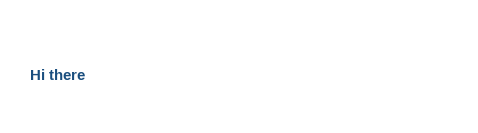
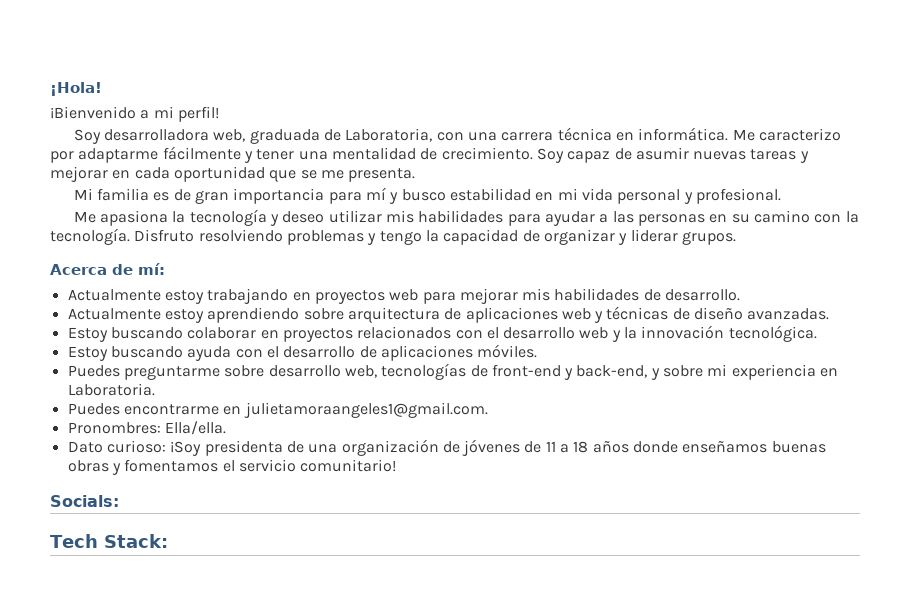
- Hi there
+ ¡Hola!
+ ¡Bienvenido a mi perfil!
+ Soy desarrolladora web, graduada de Laboratoria, con una carrera técnica en informática. Me caracterizo por adaptarme fácilmente y tener una mentalidad de crecimiento. Soy capaz de asumir nuevas tareas y mejorar en cada oportunidad que se me presenta.
+ Mi familia es de gran importancia para mí y busco estabilidad en mi vida personal y profesional.
+ Me apasiona la tecnología y deseo utilizar mis habilidades para ayudar a las personas en su camino con la tecnología. Disfruto resolviendo problemas y tengo la capacidad de organizar y liderar grupos.
+ Acerca de mí:
+ Actualmente estoy trabajando en proyectos web para mejorar mis habilidades de desarrollo.
+ Actualmente estoy aprendiendo sobre arquitectura de aplicaciones web y técnicas de diseño avanzadas.
+ Estoy buscando colaborar en proyectos relacionados con el desarrollo web y la innovación tecnológica.
+ Estoy buscando ayuda con el desarrollo de aplicaciones móviles.
+ Puedes preguntarme sobre desarrollo web, tecnologías de front-end y back-end, y sobre mi experiencia en Laboratoria.
+ Puedes encontrarme en julietamoraangeles1@gmail.com.
+ Pronombres: Ella/ella.
+ Dato curioso: ¡Soy presidenta de una organización de jóvenes de 11 a 18 años donde enseñamos buenas obras y fomentamos el servicio comunitario!
+ Socials:
+ Tech Stack:

